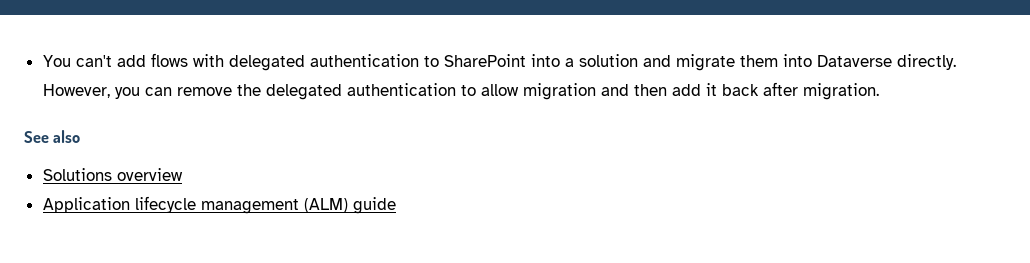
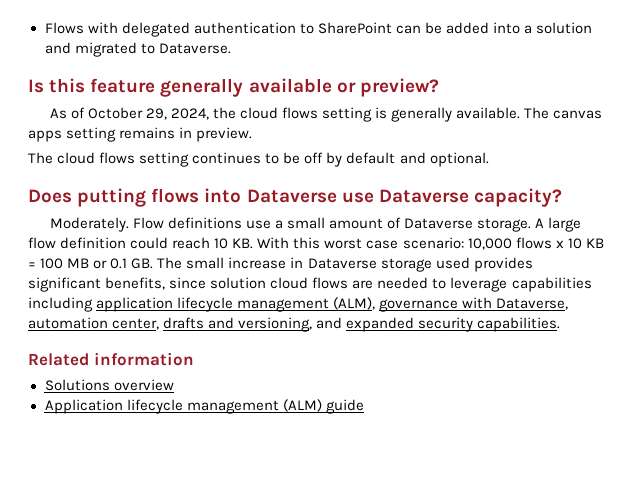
- You can't add flows with delegated authentication to SharePoint into a solution and migrate them into Dataverse directly. However, you can remove the delegated authentication to allow migration and then add it back after migration.
- See also
+ Flows with delegated authentication to SharePoint can be added into a solution and migrated to Dataverse.
+ Is this feature generally available or preview?
+ As of October 29, 2024, the cloud flows setting is generally available. The canvas apps setting remains in preview.
+ The cloud flows setting continues to be off by default and optional.
+ Does putting flows into Dataverse use Dataverse capacity?
+ Moderately. Flow definitions use a small amount of Dataverse storage. A large flow definition could reach 10 KB. With this worst case scenario: 10,000 flows x 10 KB = 100 MB or 0.1 GB. The small increase in Dataverse storage used provides significant benefits, since solution cloud flows are needed to leverage capabilities including application lifecycle management (ALM), governance with Dataverse, automation center, drafts and versioning, and expanded security capabilities.
+ Related information

